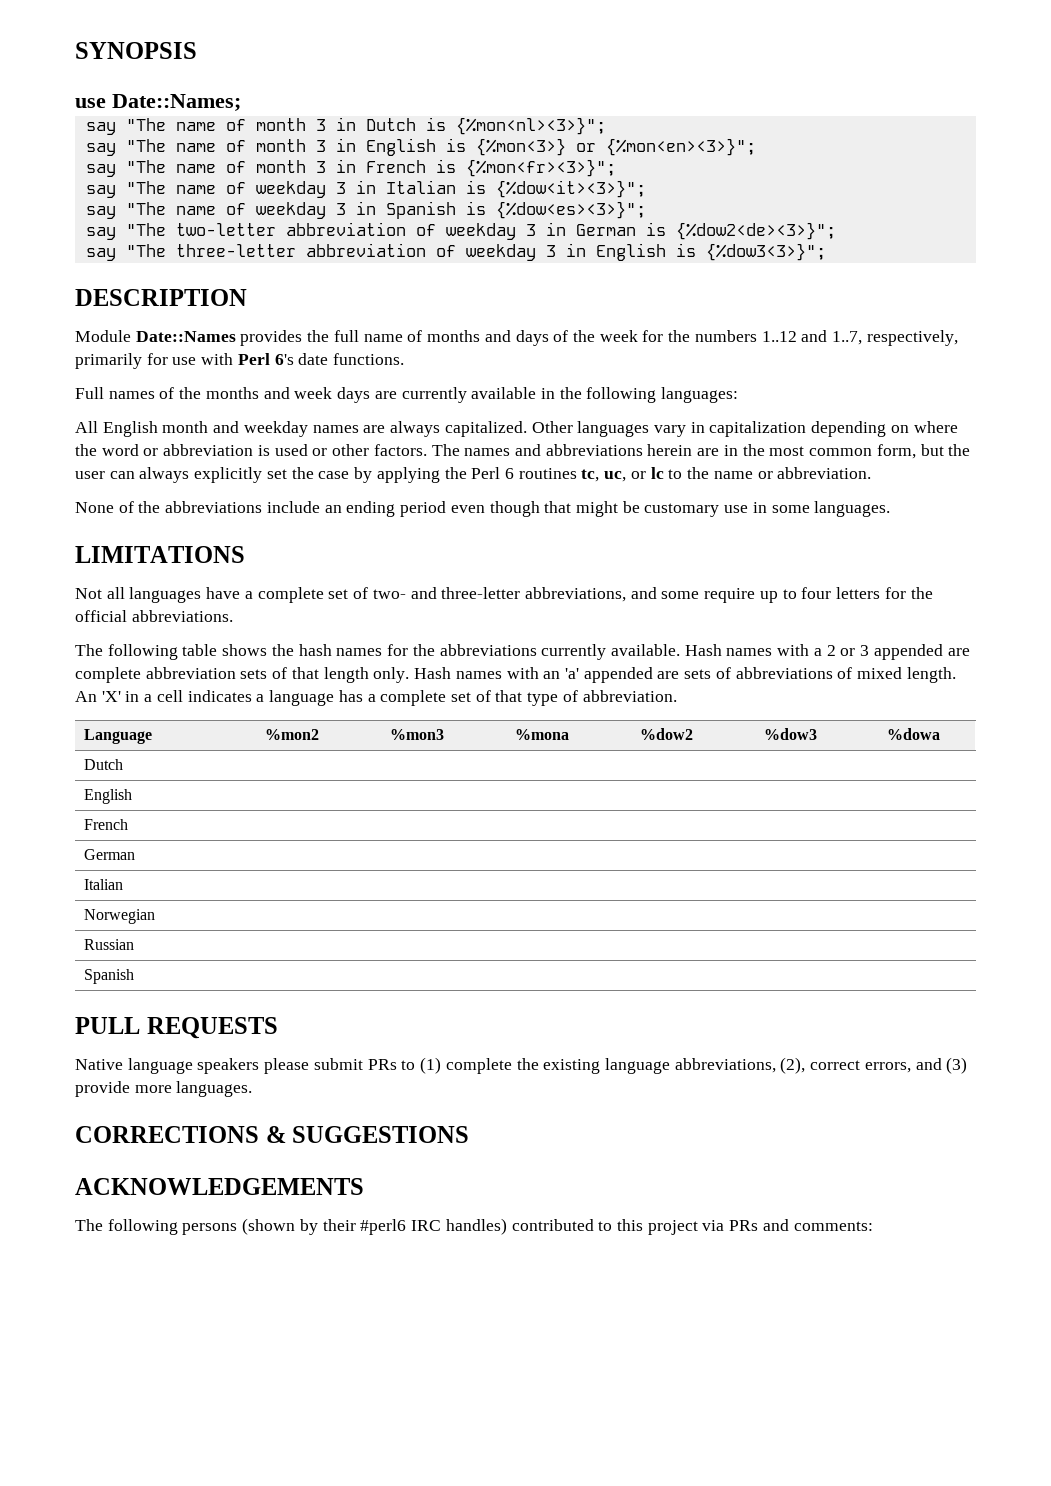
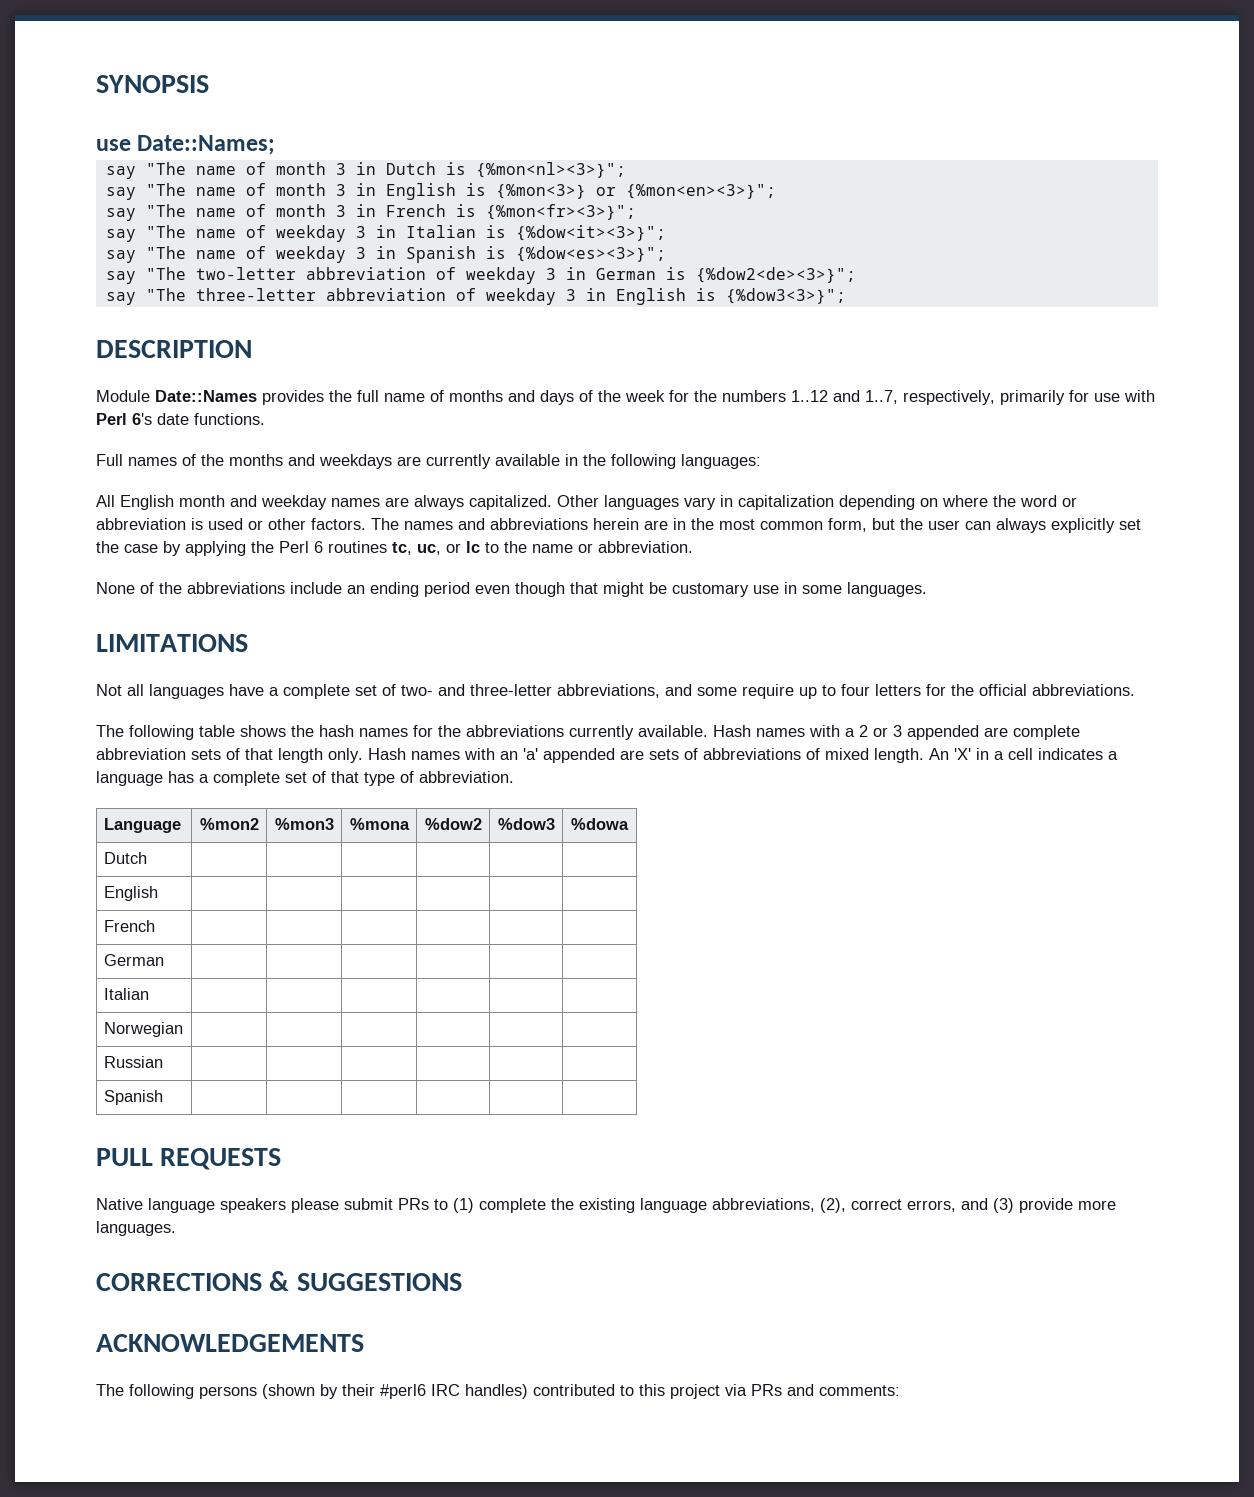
- Full names of the months and week days are currently available in the following languages:
+ Full names of the months and weekdays are currently available in the following languages:

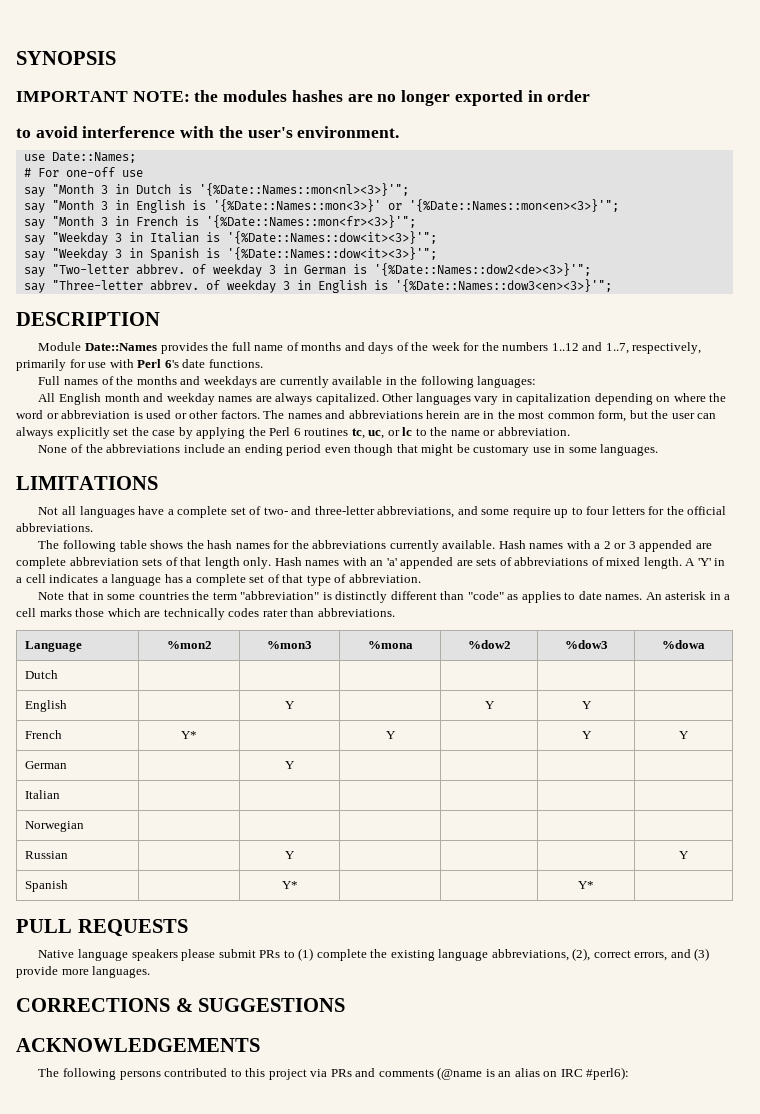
+ IMPORTANT NOTE: the modules hashes are no longer exported in order
+ to avoid interference with the user's environment.
  use Date::Names;
- say "The name of month 3 in Dutch is {%mon<nl><3>}";
- say "The name of month 3 in English is {%mon<3>} or {%mon<en><3>}";
- say "The name of month 3 in French is {%mon<fr><3>}";
- say "The name of weekday 3 in Italian is {%dow<it><3>}";
- say "The name of weekday 3 in Spanish is {%dow<es><3>}";
- say "The two-letter abbreviation of weekday 3 in German is {%dow2<de><3>}";
- say "The three-letter abbreviation of weekday 3 in English is {%dow3<3>}";
+ # For one-off use
+ say "Month 3 in Dutch is '{%Date::Names::mon<nl><3>}'";
+ say "Month 3 in English is '{%Date::Names::mon<3>}' or '{%Date::Names::mon<en><3>}'";
+ say "Month 3 in French is '{%Date::Names::mon<fr><3>}'";
+ say "Weekday 3 in Italian is '{%Date::Names::dow<it><3>}'";
+ say "Weekday 3 in Spanish is '{%Date::Names::dow<it><3>}'";
+ say "Two-letter abbrev. of weekday 3 in German is '{%Date::Names::dow2<de><3>}'";
+ say "Three-letter abbrev. of weekday 3 in English is '{%Date::Names::dow3<en><3>}'";
- An 'X' in a cell indicates a language has a complete set of that type of abbreviation.
+ A 'Y' in a cell indicates a language has a complete set of that type of abbreviation.
+ Note that in some countries the term "abbreviation" is distinctly different than "code" as applies to date names. An asterisk in a cell marks those which are technically codes rater than abbreviations.
- English | | | | | |
- French | | | | | |
+ English | | Y | | Y | Y |
+ French | Y* | | Y | | Y | Y
- German | | | | | |
+ German | | Y | | | |
- Russian | | | | | |
+ Russian | | Y | | | | Y
- Spanish | | | | | |
+ Spanish | | Y* | | | Y* |
- The following persons (shown by their #perl6 IRC handles) contributed to this project via PRs and comments:
+ The following persons contributed to this project via PRs and comments (@name is an alias on IRC #perl6):

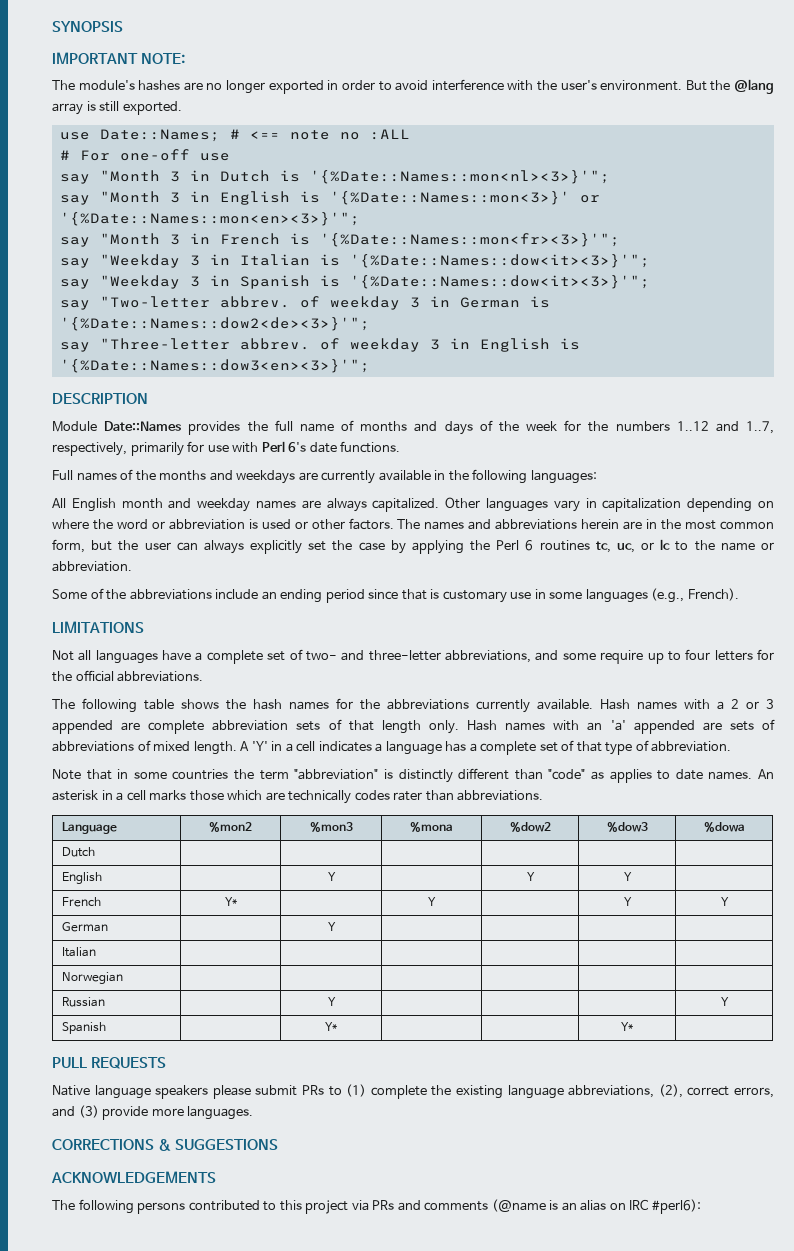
- IMPORTANT NOTE: the modules hashes are no longer exported in order
- to avoid interference with the user's environment.
- use Date::Names;
+ IMPORTANT NOTE:
+ The module's hashes are no longer exported in order to avoid interference with the user's environment. But the @lang array is still exported.
+ use Date::Names; # <== note no :ALL
- None of the abbreviations include an ending period even though that might be customary use in some languages.
+ Some of the abbreviations include an ending period since that is customary use in some languages (e.g., French).

